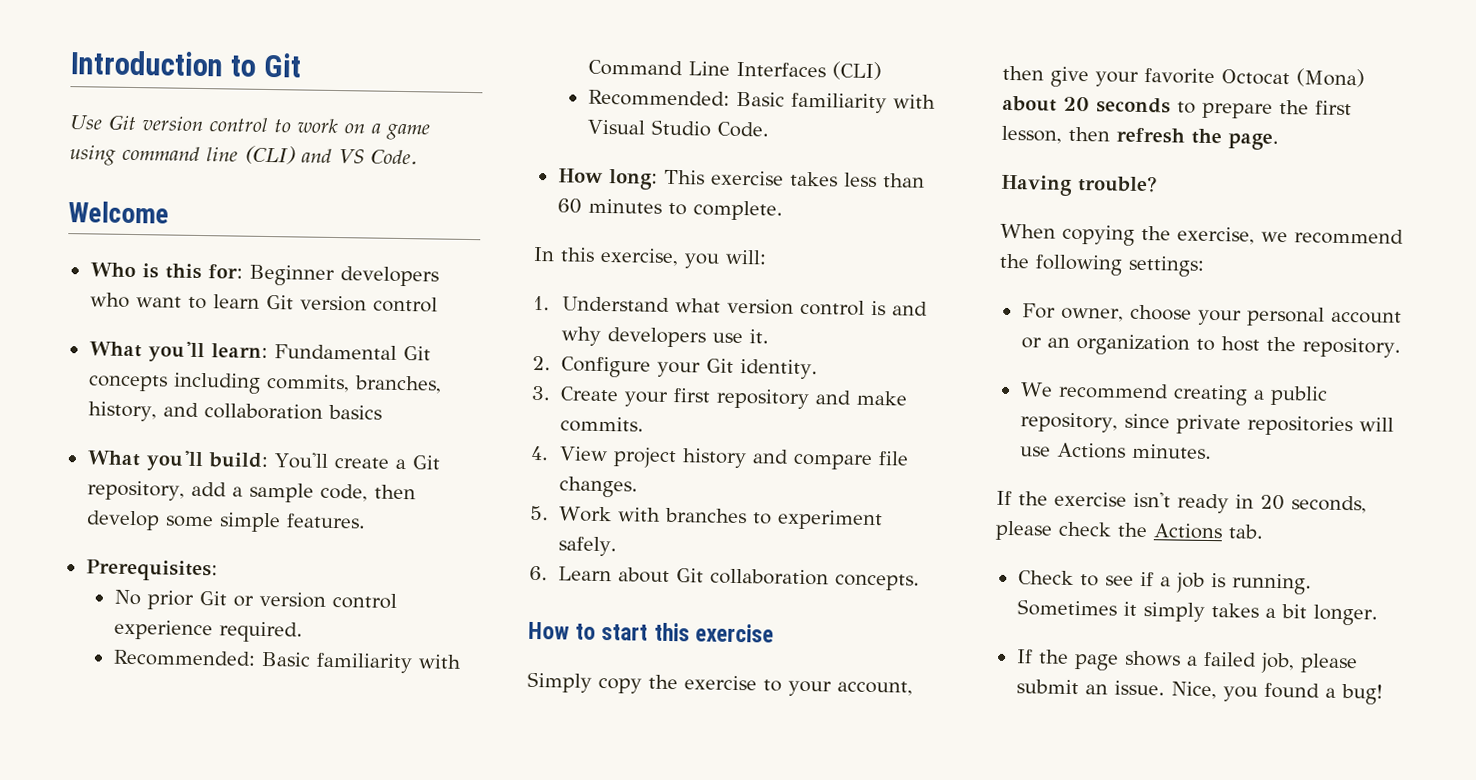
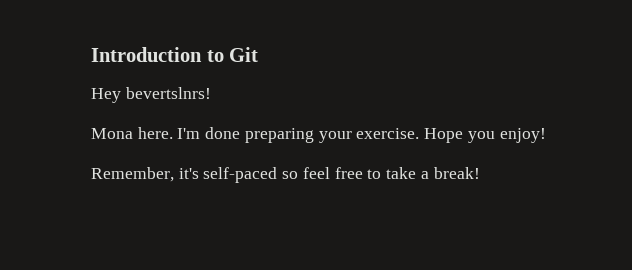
- Use Git version control to work on a game using command line (CLI) and VS Code.
- Welcome
- Who is this for: Beginner developers who want to learn Git version control
- What you'll learn: Fundamental Git concepts including commits, branches, history, and collaboration basics
- What you'll build: You'll create a Git repository, add a sample code, then develop some simple features.
- Prerequisites:
- No prior Git or version control experience required.
- Recommended: Basic familiarity with Command Line Interfaces (CLI)
- Recommended: Basic familiarity with Visual Studio Code.
- How long: This exercise takes less than 60 minutes to complete.
- In this exercise, you will:
- 1. Understand what version control is and why developers use it.
- 2. Configure your Git identity.
- 3. Create your first repository and make commits.
- 4. View project history and compare file changes.
- 5. Work with branches to experiment safely.
- 6. Learn about Git collaboration concepts.
- How to start this exercise
- Simply copy the exercise to your account, then give your favorite Octocat (Mona) about 20 seconds to prepare the first lesson, then refresh the page.
- Having trouble?
- When copying the exercise, we recommend the following settings:
- For owner, choose your personal account or an organization to host the repository.
- We recommend creating a public repository, since private repositories will use Actions minutes.
- If the exercise isn't ready in 20 seconds, please check the Actions tab.
- Check to see if a job is running. Sometimes it simply takes a bit longer.
- If the page shows a failed job, please submit an issue. Nice, you found a bug!
+ Hey bevertslnrs!
+ Mona here. I'm done preparing your exercise. Hope you enjoy!
+ Remember, it's self-paced so feel free to take a break!

